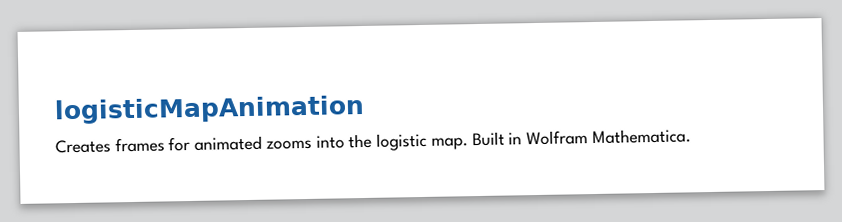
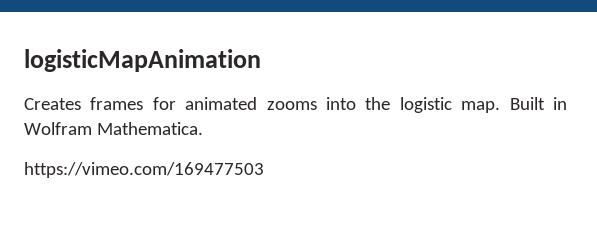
+ https://vimeo.com/169477503

